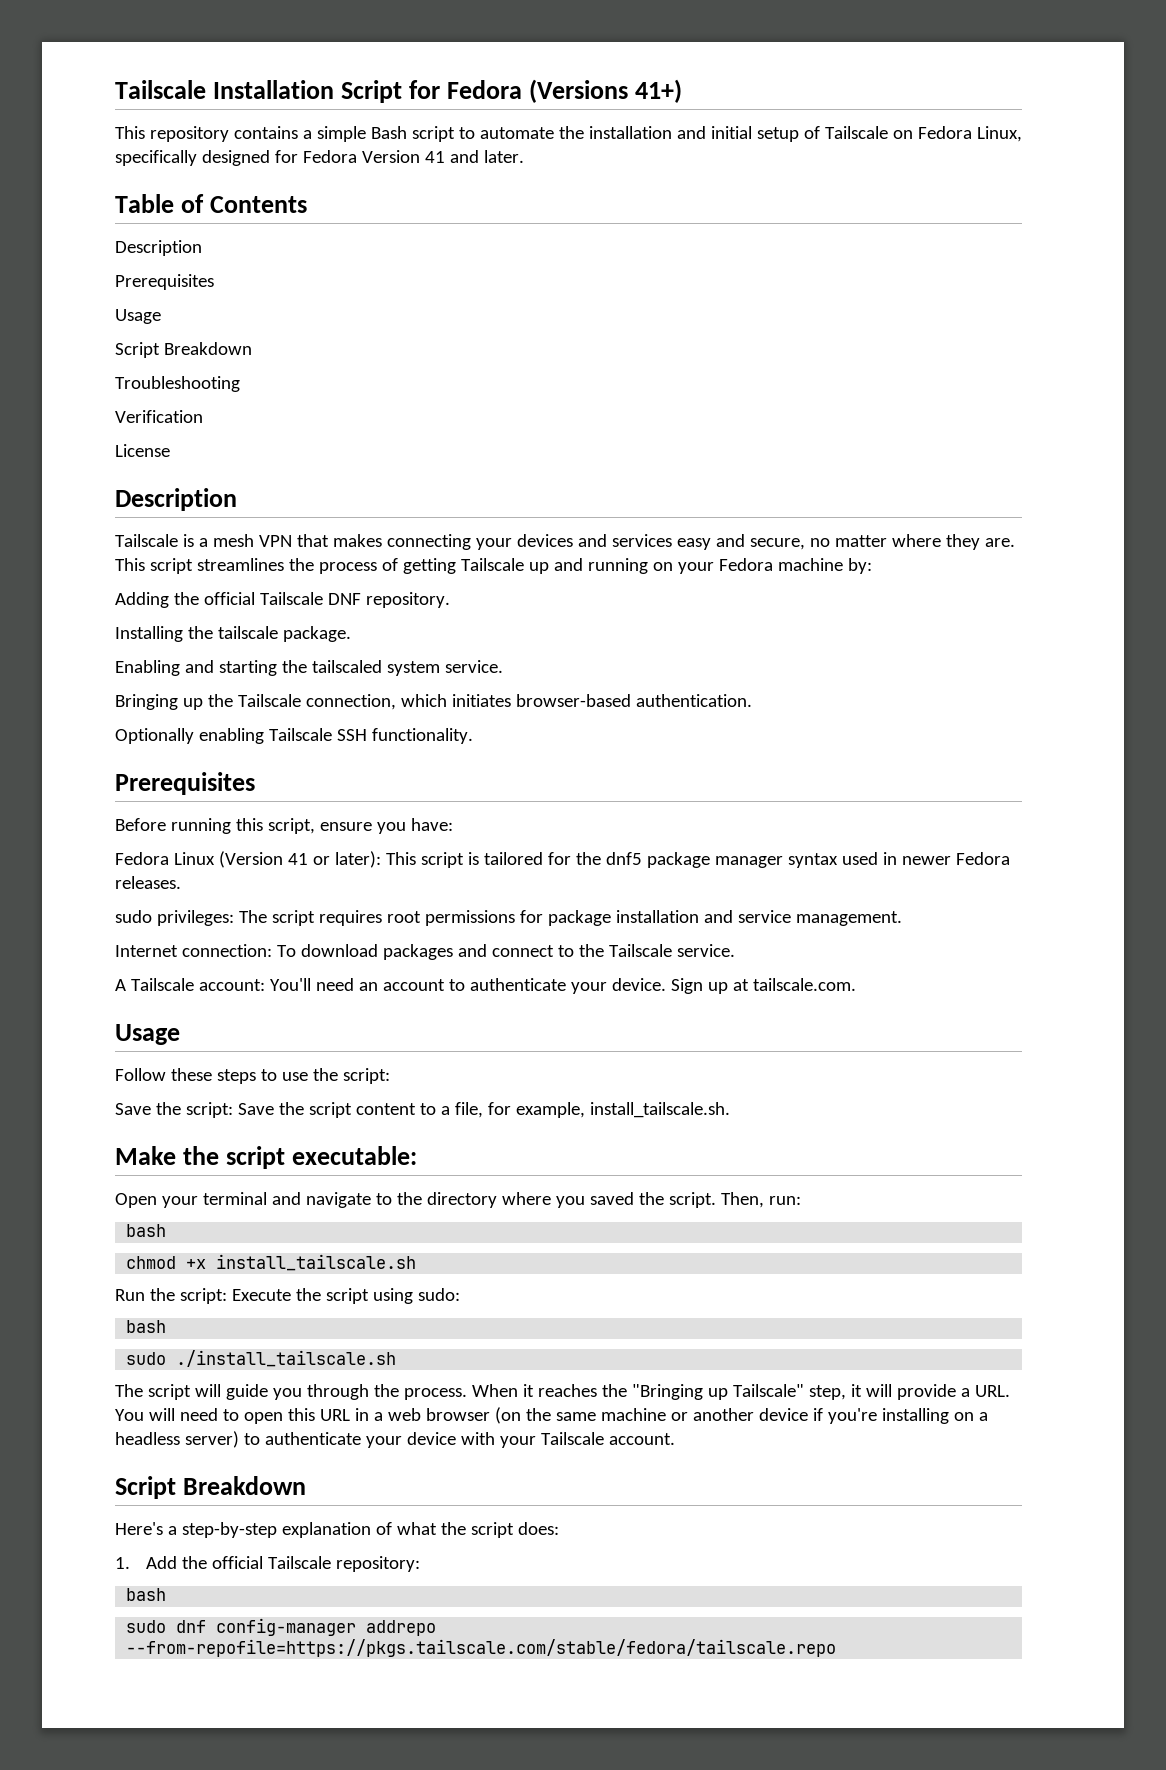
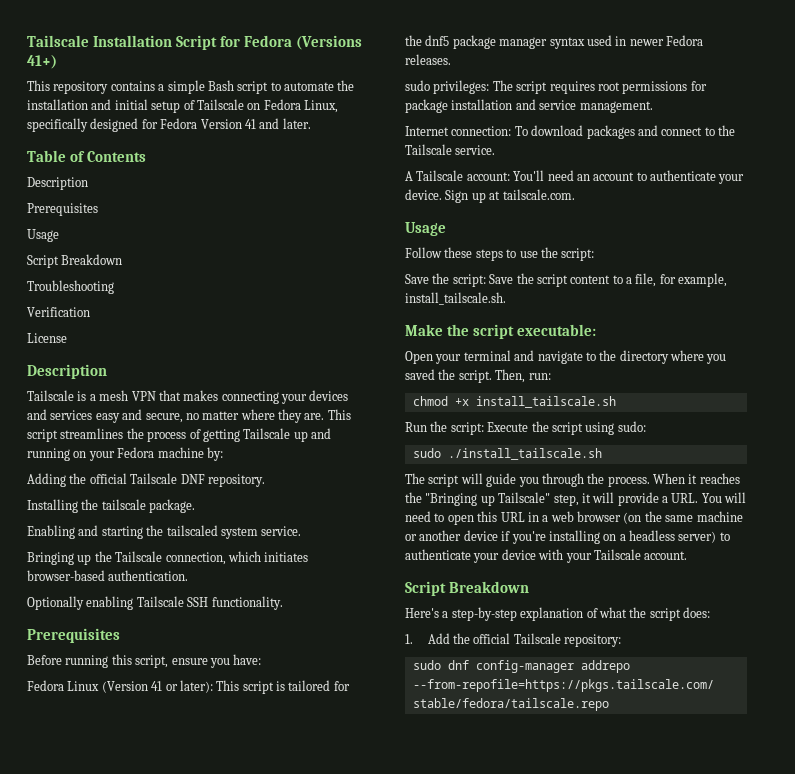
  Then, run:
- bash
  Run the script: Execute the script using sudo:
- bash
  1. Add the official Tailscale repository:
- bash

